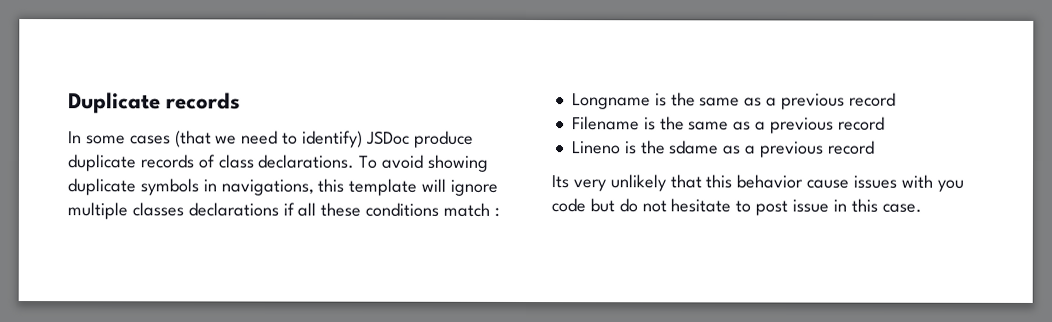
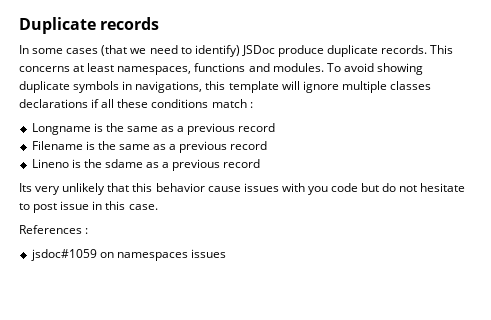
- In some cases (that we need to identify) JSDoc produce duplicate records of class declarations.
+ In some cases (that we need to identify) JSDoc produce duplicate records. This concerns at least namespaces, functions and modules.
+ References :
+ jsdoc#1059 on namespaces issues

